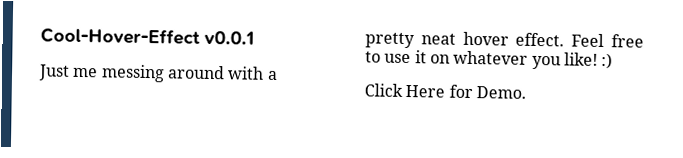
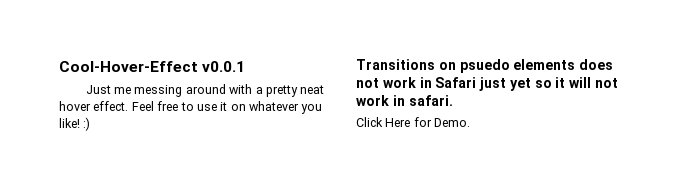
+ Transitions on psuedo elements does not work in Safari just yet so it will not work in safari.

